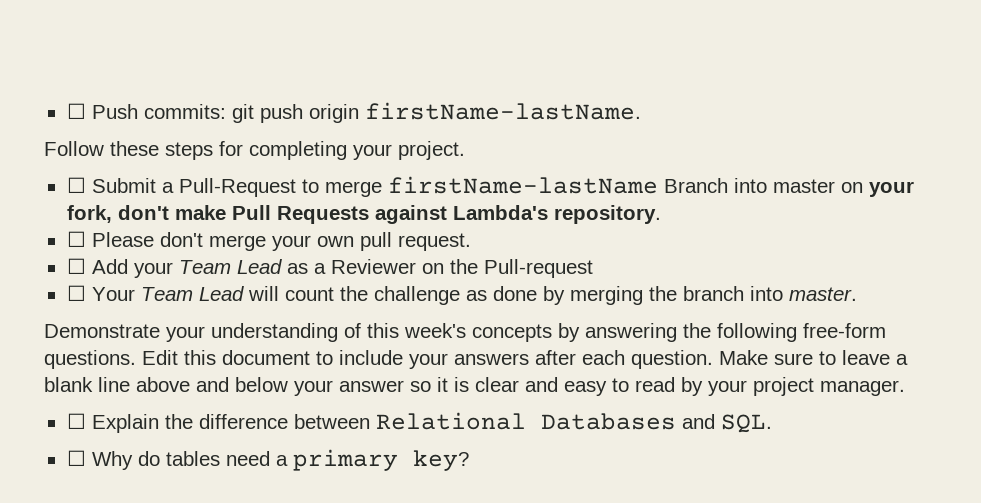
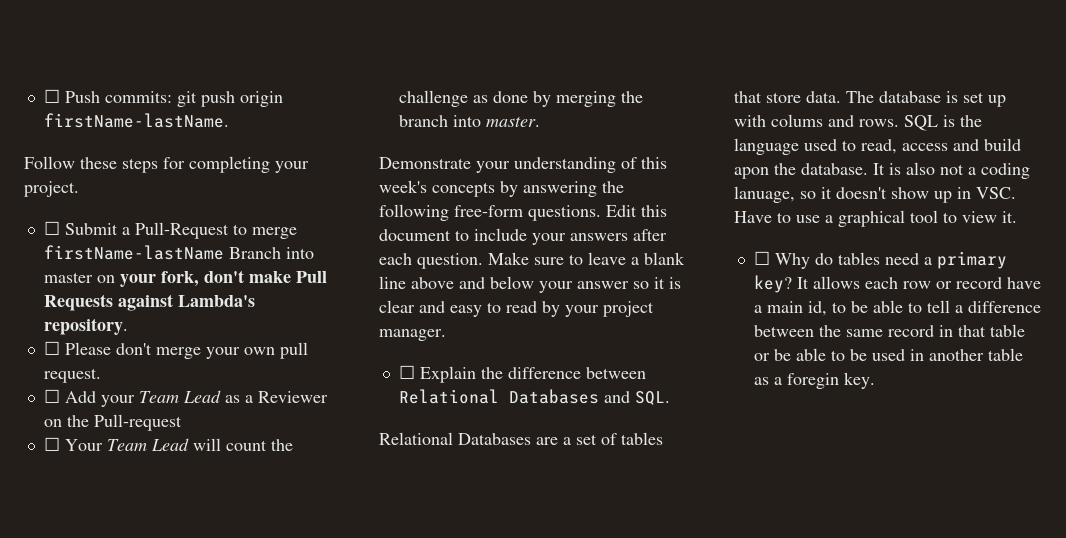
+ Relational Databases are a set of tables that store data. The database is set up with colums and rows. SQL is the language used to read, access and build apon the database. It is also not a coding lanuage, so it doesn't show up in VSC. Have to use a graphical tool to view it.
+ It allows each row or record have a main id, to be able to tell a difference between the same record in that table or be able to be used in another table as a foregin key.

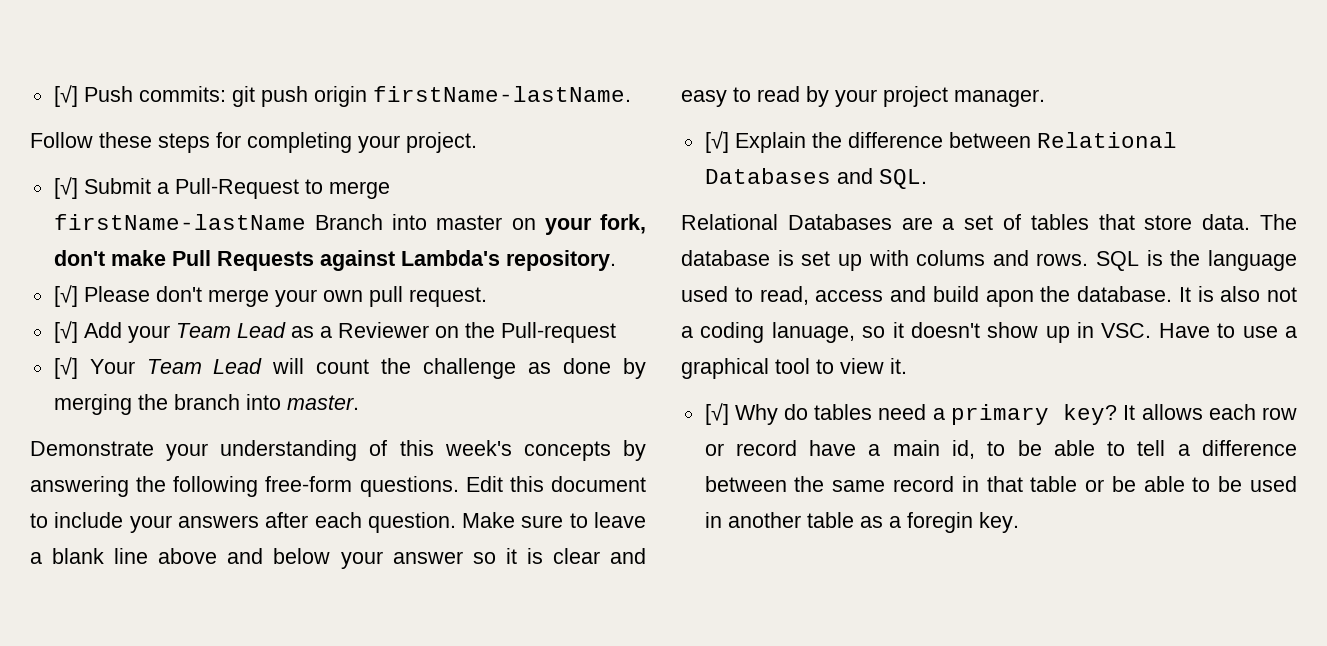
- ☐ Push commits: git push origin firstName-lastName.
+ [√] Push commits: git push origin firstName-lastName.
- ☐ Submit a Pull-Request to merge firstName-lastName Branch into master on your fork, don't make Pull Requests against Lambda's repository.
+ [√] Submit a Pull-Request to merge firstName-lastName Branch into master on your fork, don't make Pull Requests against Lambda's repository.
- ☐ Please don't merge your own pull request.
+ [√] Please don't merge your own pull request.
- ☐ Add your Team Lead as a Reviewer on the Pull-request
+ [√] Add your Team Lead as a Reviewer on the Pull-request
- ☐ Your Team Lead will count the challenge as done by merging the branch into master.
+ [√] Your Team Lead will count the challenge as done by merging the branch into master.
- ☐ Explain the difference between Relational Databases and SQL.
+ [√] Explain the difference between Relational Databases and SQL.
- ☐ Why do tables need a primary key?
+ [√] Why do tables need a primary key?

